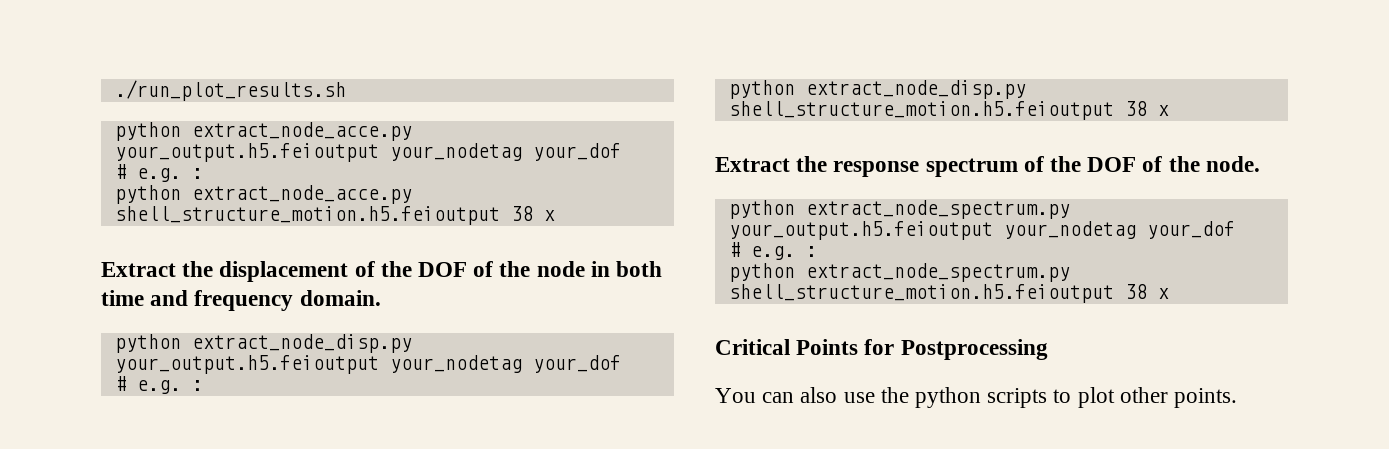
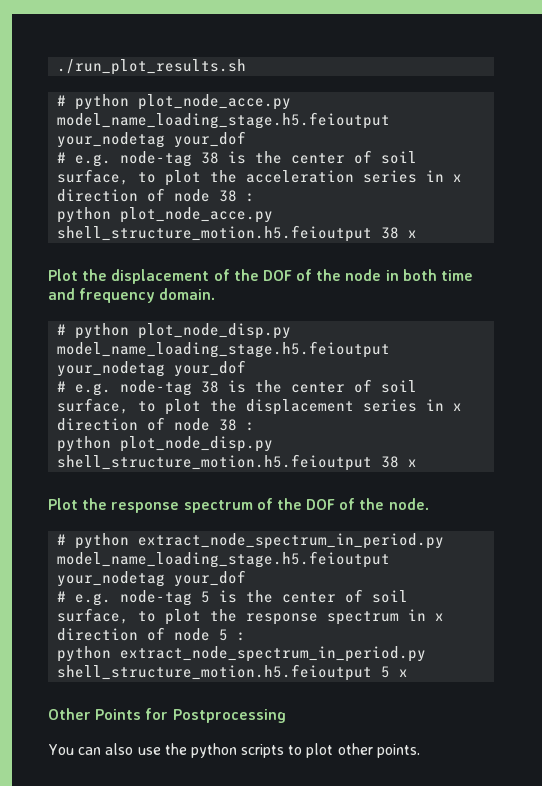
- python extract_node_acce.py your_output.h5.feioutput your_nodetag your_dof
- # e.g. :
- python extract_node_acce.py shell_structure_motion.h5.feioutput 38 x
- Extract the displacement of the DOF of the node in both time and frequency domain.
+ # python plot_node_acce.py model_name_loading_stage.h5.feioutput your_nodetag your_dof
+ # e.g. node-tag 38 is the center of soil surface, to plot the acceleration series in x direction of node 38 :
+ python plot_node_acce.py shell_structure_motion.h5.feioutput 38 x
+ Plot the displacement of the DOF of the node in both time and frequency domain.
- python extract_node_disp.py your_output.h5.feioutput your_nodetag your_dof
- # e.g. :
- python extract_node_disp.py shell_structure_motion.h5.feioutput 38 x
- Extract the response spectrum of the DOF of the node.
+ # python plot_node_disp.py model_name_loading_stage.h5.feioutput your_nodetag your_dof
+ # e.g. node-tag 38 is the center of soil surface, to plot the displacement series in x direction of node 38 :
+ python plot_node_disp.py shell_structure_motion.h5.feioutput 38 x
+ Plot the response spectrum of the DOF of the node.
- python extract_node_spectrum.py your_output.h5.feioutput your_nodetag your_dof
- # e.g. :
- python extract_node_spectrum.py shell_structure_motion.h5.feioutput 38 x
- Critical Points for Postprocessing
+ # python extract_node_spectrum_in_period.py model_name_loading_stage.h5.feioutput your_nodetag your_dof
+ # e.g. node-tag 5 is the center of soil surface, to plot the response spectrum in x direction of node 5 :
+ python extract_node_spectrum_in_period.py shell_structure_motion.h5.feioutput 5 x
+ Other Points for Postprocessing

